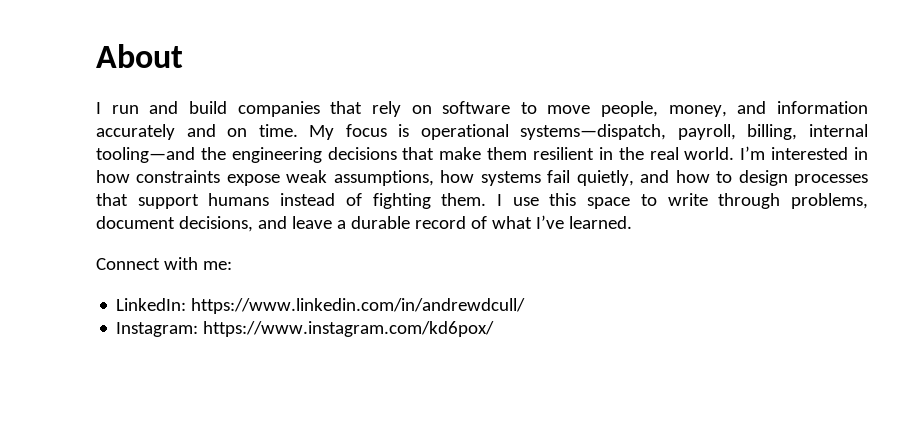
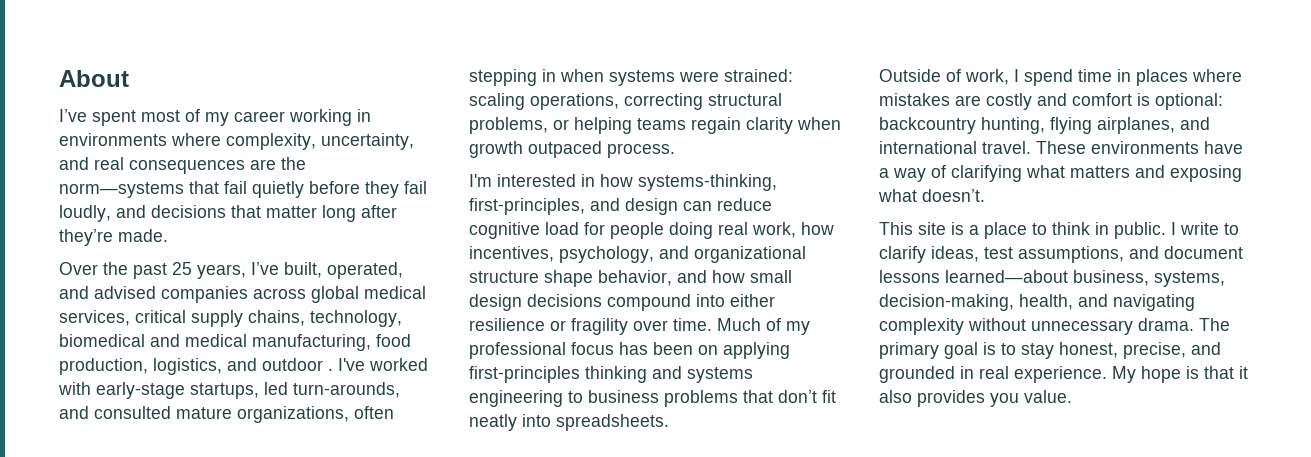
- I run and build companies that rely on software to move people, money, and information accurately and on time. My focus is operational systems—dispatch, payroll, billing, internal tooling—and the engineering decisions that make them resilient in the real world. I’m interested in how constraints expose weak assumptions, how systems fail quietly, and how to design processes that support humans instead of fighting them. I use this space to write through problems, document decisions, and leave a durable record of what I’ve learned.
- Connect with me:
- LinkedIn: https://www.linkedin.com/in/andrewdcull/
- Instagram: https://www.instagram.com/kd6pox/
+ I’ve spent most of my career working in environments where complexity, uncertainty, and real consequences are the norm—systems that fail quietly before they fail loudly, and decisions that matter long after they’re made.
+ Over the past 25 years, I’ve built, operated, and advised companies across global medical services, critical supply chains, technology, biomedical and medical manufacturing, food production, logistics, and outdoor . I've worked with early-stage startups, led turn-arounds, and consulted mature organizations, often stepping in when systems were strained: scaling operations, correcting structural problems, or helping teams regain clarity when growth outpaced process.
+ I'm interested in how systems-thinking, first-principles, and design can reduce cognitive load for people doing real work, how incentives, psychology, and organizational structure shape behavior, and how small design decisions compound into either resilience or fragility over time. Much of my professional focus has been on applying first-principles thinking and systems engineering to business problems that don’t fit neatly into spreadsheets.
+ Outside of work, I spend time in places where mistakes are costly and comfort is optional: backcountry hunting, flying airplanes, and international travel. These environments have a way of clarifying what matters and exposing what doesn’t.
+ This site is a place to think in public. I write to clarify ideas, test assumptions, and document lessons learned—about business, systems, decision-making, health, and navigating complexity without unnecessary drama. The primary goal is to stay honest, precise, and grounded in real experience. My hope is that it also provides you value.

